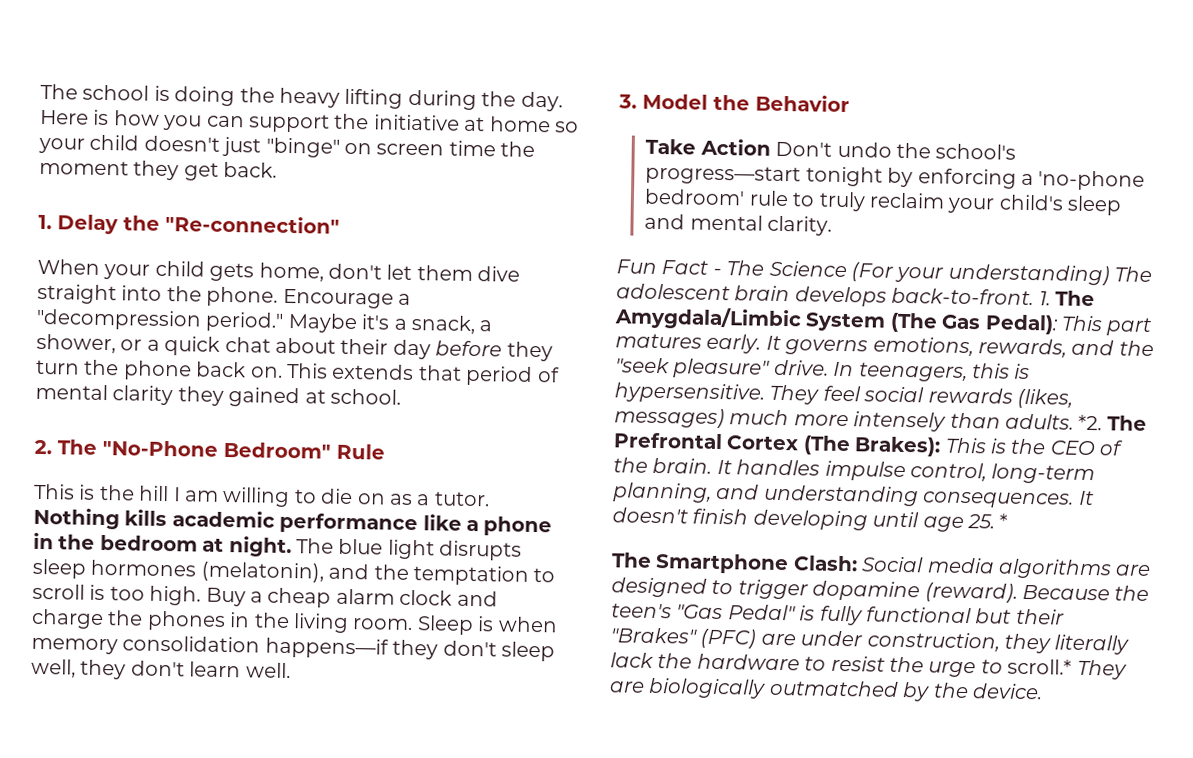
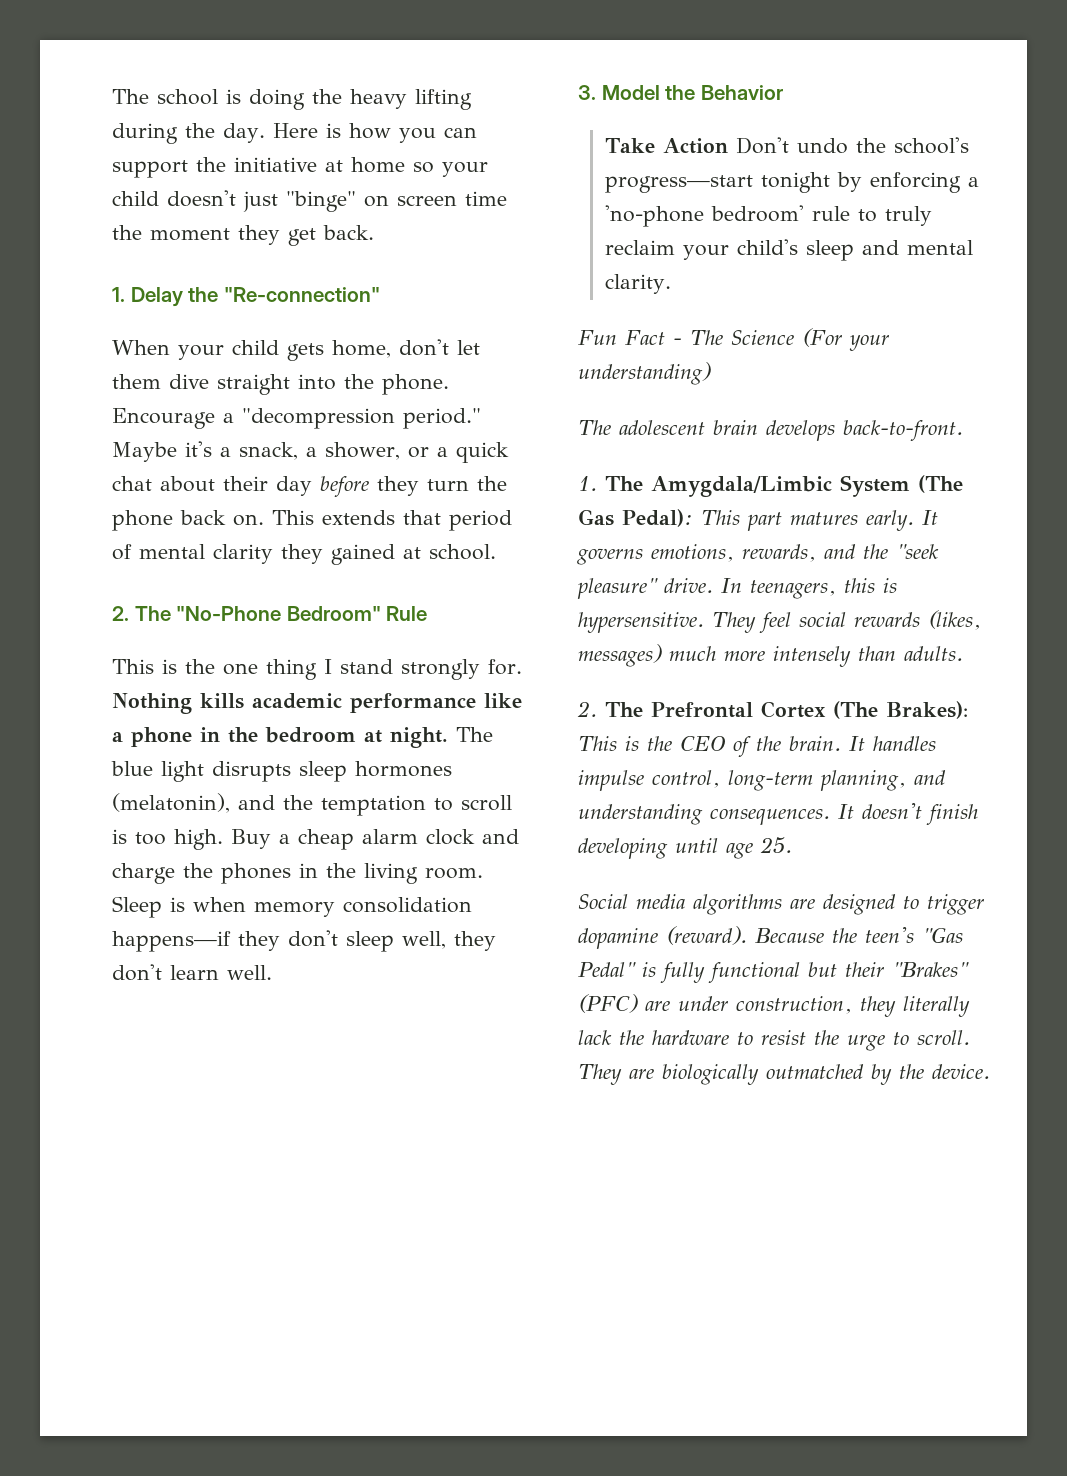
- This is the hill I am willing to die on as a tutor.
+ This is the one thing I stand strongly for.
- Fun Fact - The Science (For your understanding) The adolescent brain develops back-to-front. 1. The Amygdala/Limbic System (The Gas Pedal): This part matures early.
+ Fun Fact - The Science (For your understanding)
+ The adolescent brain develops back-to-front.
+ 1. The Amygdala/Limbic System (The Gas Pedal): This part matures early.
- They feel social rewards (likes, messages) much more intensely than adults. *2. The Prefrontal Cortex (The Brakes): This is the CEO of the brain.
+ They feel social rewards (likes, messages) much more intensely than adults.
+ 2. The Prefrontal Cortex (The Brakes): This is the CEO of the brain.
- It doesn't finish developing until age 25. *
- The Smartphone Clash: Social media algorithms are designed to trigger dopamine (reward).
+ It doesn't finish developing until age 25.
+ Social media algorithms are designed to trigger dopamine (reward).
- Because the teen's "Gas Pedal" is fully functional but their "Brakes" (PFC) are under construction, they literally lack the hardware to resist the urge to scroll.* They are biologically outmatched by the device.
+ Because the teen's "Gas Pedal" is fully functional but their "Brakes" (PFC) are under construction, they literally lack the hardware to resist the urge to scroll. They are biologically outmatched by the device.

